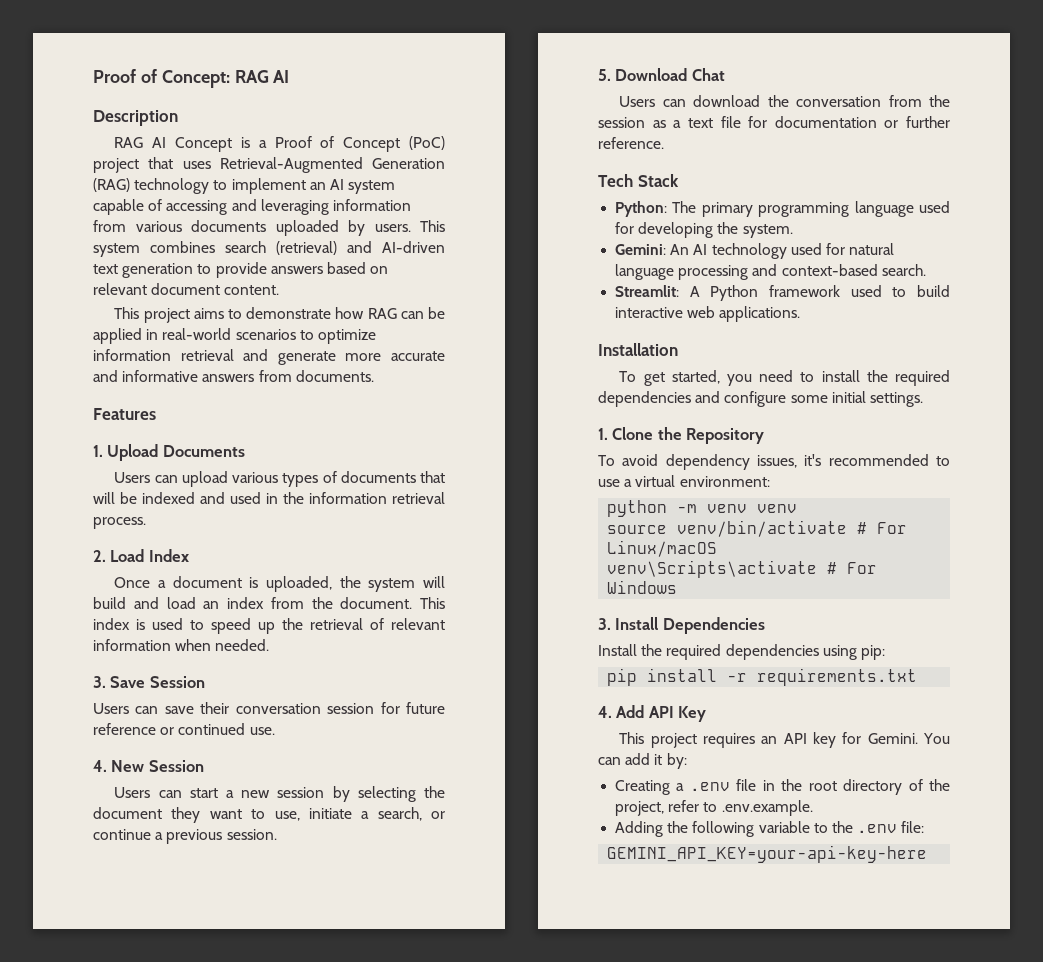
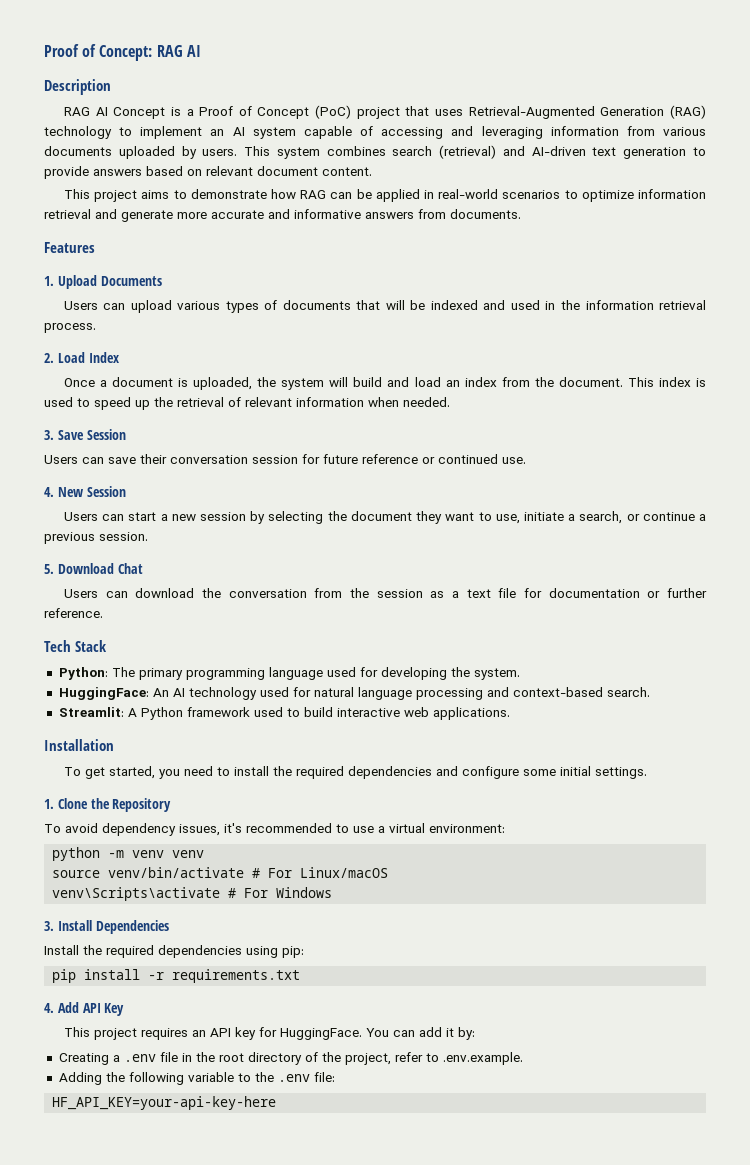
- Gemini: An AI technology used for natural language processing and context-based search.
+ HuggingFace: An AI technology used for natural language processing and context-based search.
- This project requires an API key for Gemini.
+ This project requires an API key for HuggingFace.
- GEMINI_API_KEY=your-api-key-here
+ HF_API_KEY=your-api-key-here

